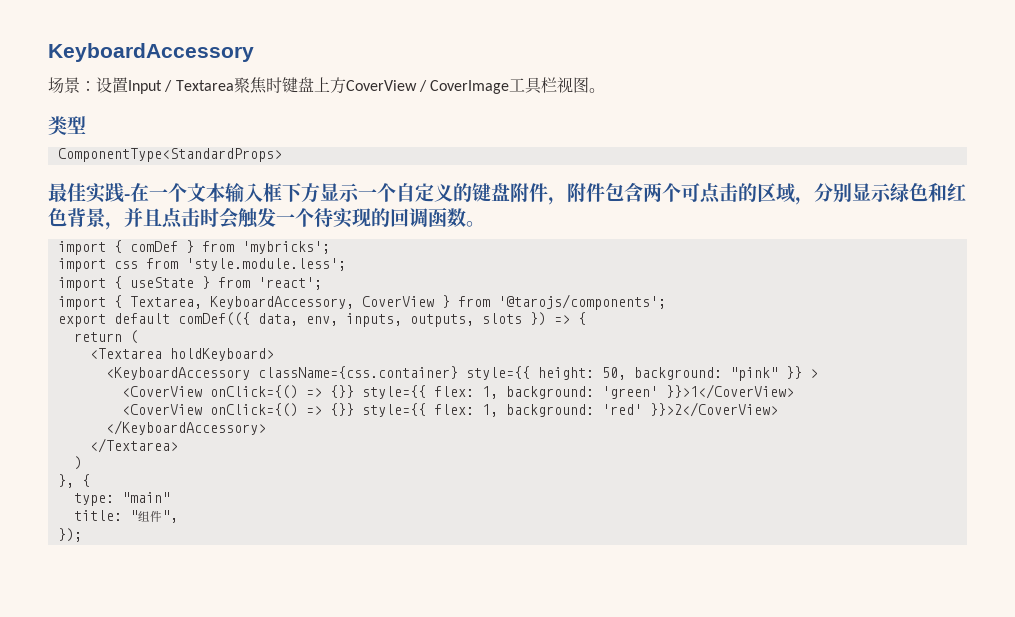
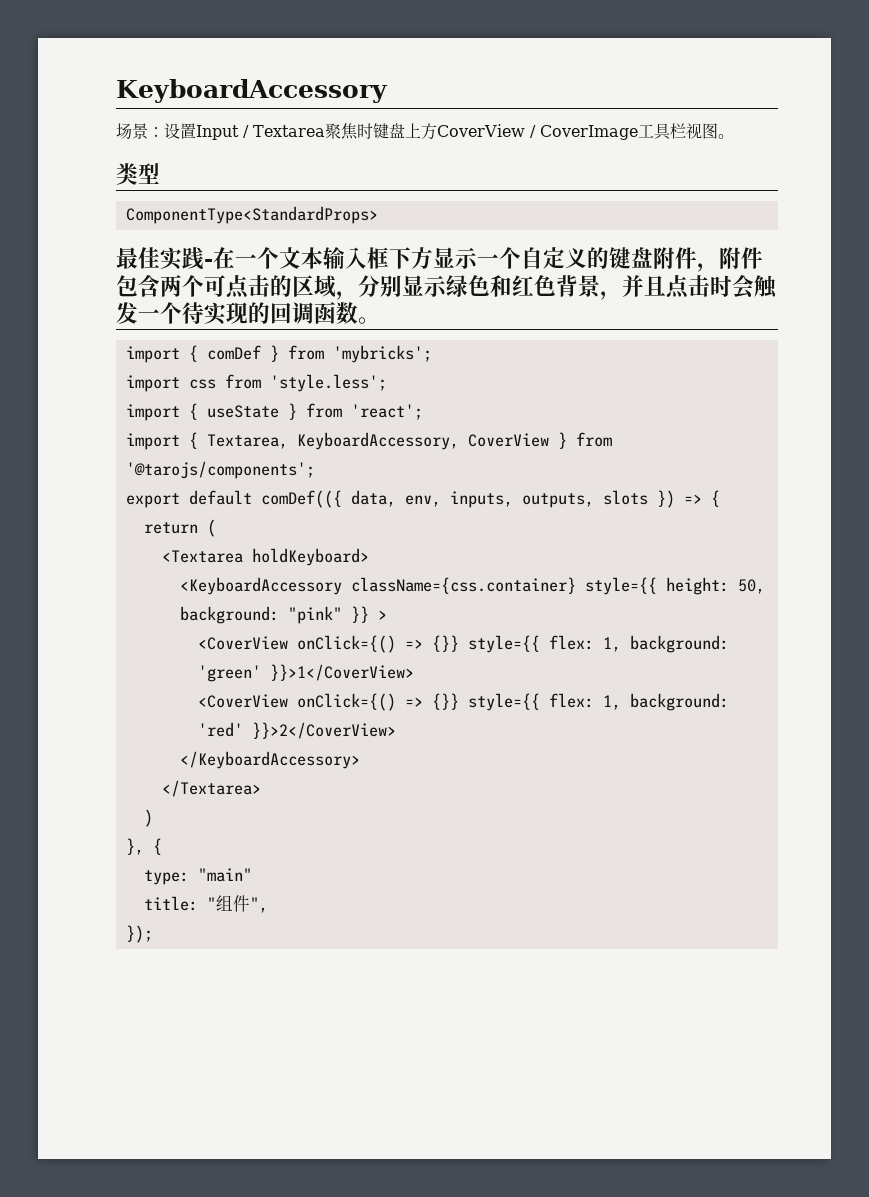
- import css from 'style.module.less';
+ import css from 'style.less';

